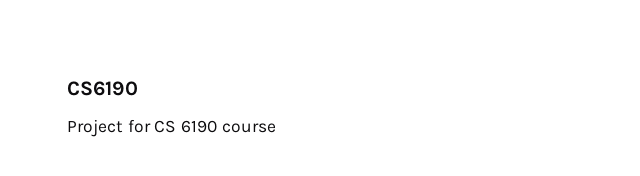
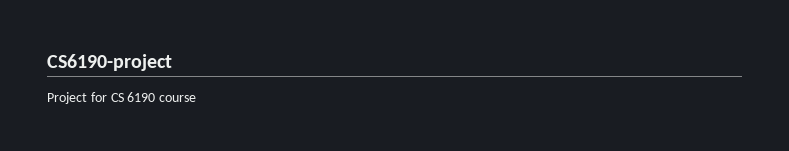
- CS6190
+ CS6190-project

